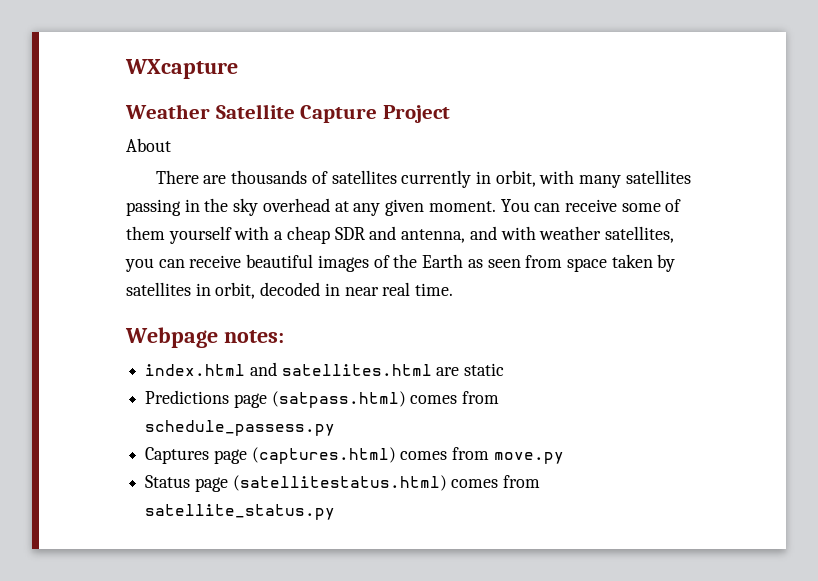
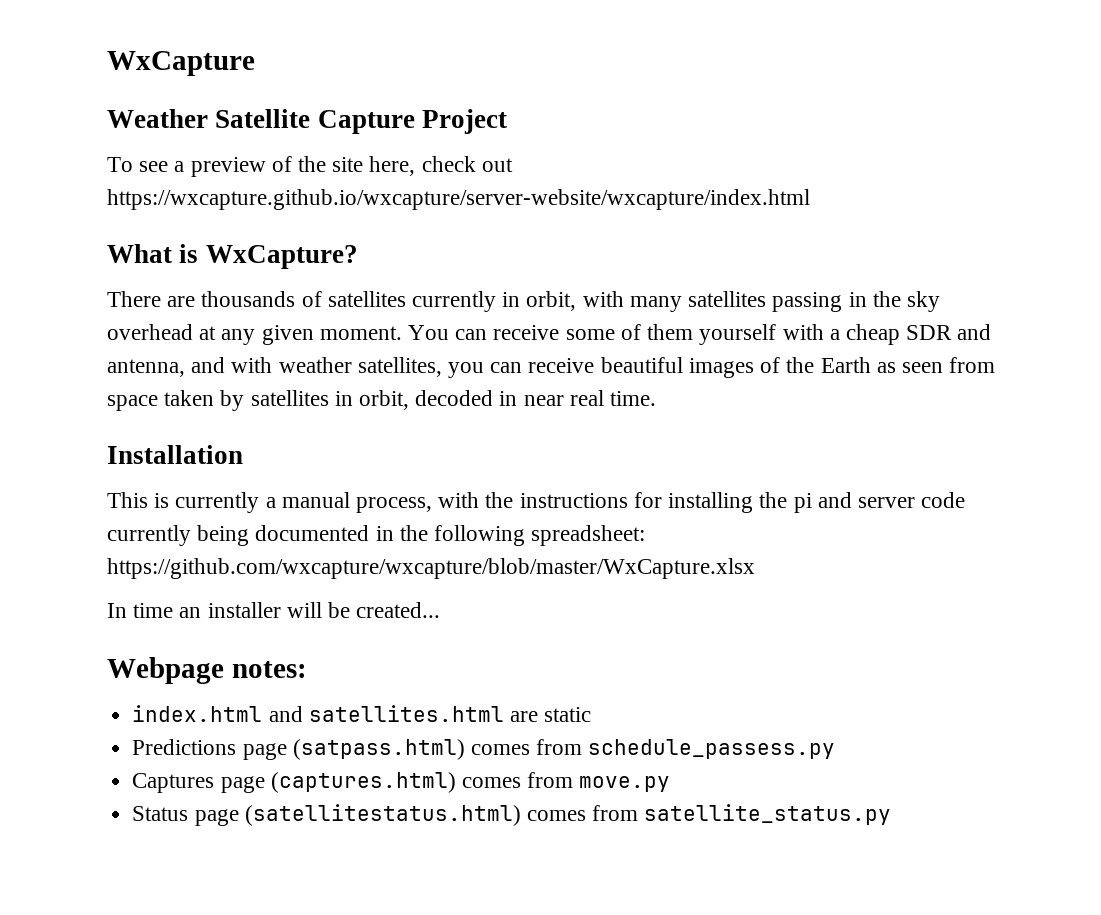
- WXcapture
+ WxCapture
- About
+ To see a preview of the site here, check out https://wxcapture.github.io/wxcapture/server-website/wxcapture/index.html
+ What is WxCapture?
+ Installation
+ This is currently a manual process, with the instructions for installing the pi and server code currently being documented in the following spreadsheet: https://github.com/wxcapture/wxcapture/blob/master/WxCapture.xlsx
+ In time an installer will be created...

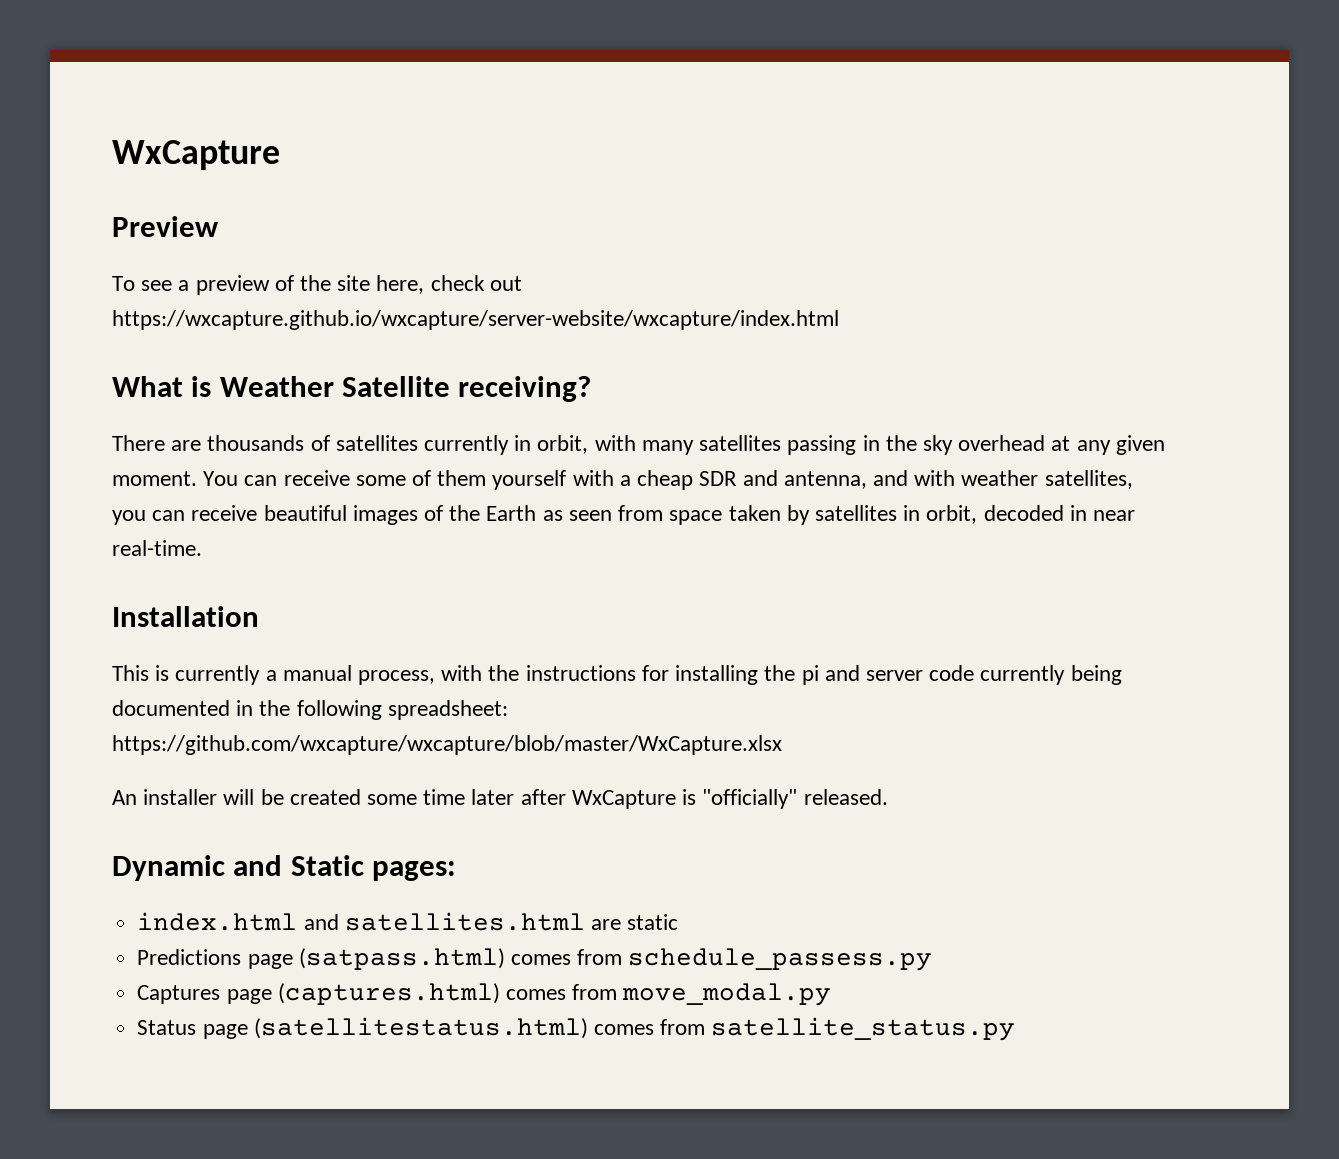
- Weather Satellite Capture Project
+ Preview
- What is WxCapture?
+ What is Weather Satellite receiving?
- You can receive some of them yourself with a cheap SDR and antenna, and with weather satellites, you can receive beautiful images of the Earth as seen from space taken by satellites in orbit, decoded in near real time.
+ You can receive some of them yourself with a cheap SDR and antenna, and with weather satellites, you can receive beautiful images of the Earth as seen from space taken by satellites in orbit, decoded in near real-time.
- In time an installer will be created...
- Webpage notes:
+ An installer will be created some time later after WxCapture is "officially" released.
+ Dynamic and Static pages:
- Captures page (captures.html) comes from move.py
+ Captures page (captures.html) comes from move_modal.py

